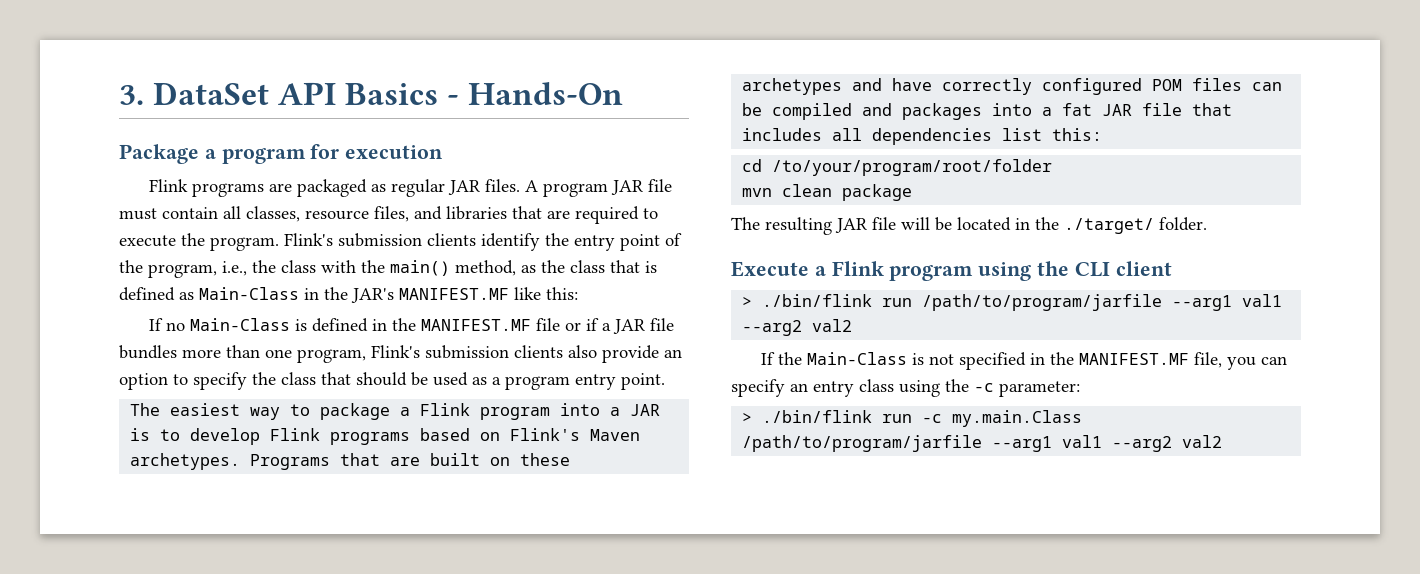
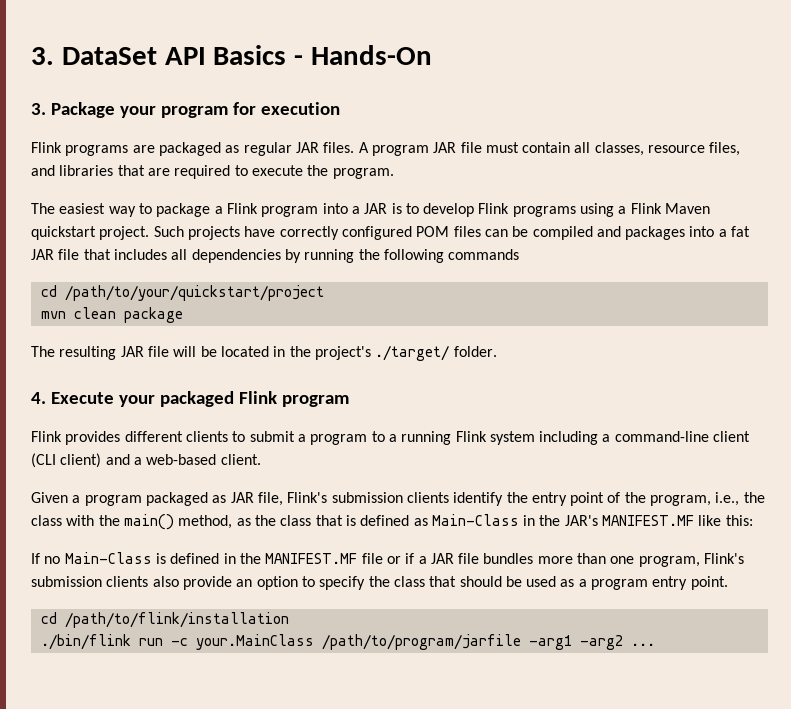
- Package a program for execution
+ 3. Package your program for execution
- A program JAR file must contain all classes, resource files, and libraries that are required to execute the program. Flink's submission clients identify the entry point of the program, i.e., the class with the main() method, as the class that is defined as Main-Class in the JAR's MANIFEST.MF like this:
+ A program JAR file must contain all classes, resource files, and libraries that are required to execute the program.
+ The easiest way to package a Flink program into a JAR is to develop Flink programs using a Flink Maven quickstart project. Such projects have correctly configured POM files can be compiled and packages into a fat JAR file that includes all dependencies by running the following commands
+ cd /path/to/your/quickstart/project
+ mvn clean package
+ The resulting JAR file will be located in the project's ./target/ folder.
+ 4. Execute your packaged Flink program
+ Flink provides different clients to submit a program to a running Flink system including a command-line client (CLI client) and a web-based client.
+ Given a program packaged as JAR file, Flink's submission clients identify the entry point of the program, i.e., the class with the main() method, as the class that is defined as Main-Class in the JAR's MANIFEST.MF like this:
- The easiest way to package a Flink program into a JAR is to develop Flink programs based on Flink's Maven archetypes. Programs that are built on these archetypes and have correctly configured POM files can be compiled and packages into a fat JAR file that includes all dependencies list this:
- cd /to/your/program/root/folder
- mvn clean package
- The resulting JAR file will be located in the ./target/ folder.
- Execute a Flink program using the CLI client
- > ./bin/flink run /path/to/program/jarfile --arg1 val1 --arg2 val2
- If the Main-Class is not specified in the MANIFEST.MF file, you can specify an entry class using the -c parameter:
- > ./bin/flink run -c my.main.Class /path/to/program/jarfile --arg1 val1 --arg2 val2
+ cd /path/to/flink/installation
+ ./bin/flink run -c your.MainClass /path/to/program/jarfile -arg1 -arg2 ...

